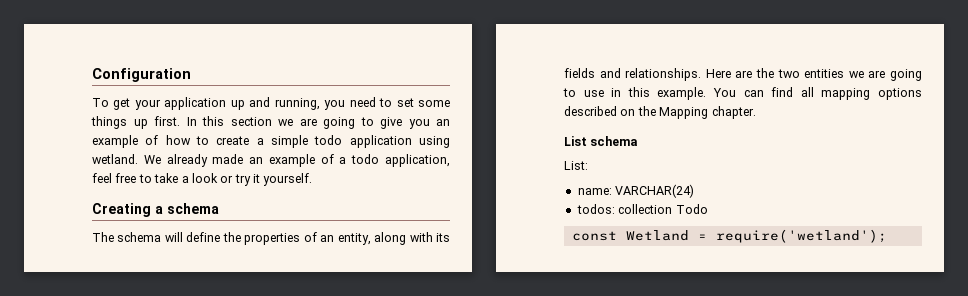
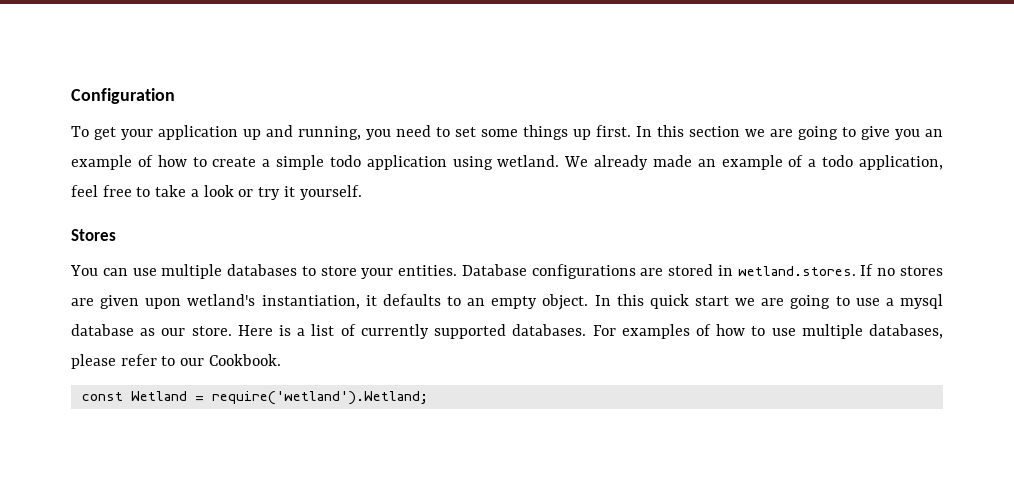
- Creating a schema
- The schema will define the properties of an entity, along with its fields and relationships. Here are the two entities we are going to use in this example. You can find all mapping options described on the Mapping chapter.
- List schema
- List:
- name: VARCHAR(24)
- todos: collection Todo
+ Stores
+ You can use multiple databases to store your entities. Database configurations are stored in wetland.stores. If no stores are given upon wetland's instantiation, it defaults to an empty object. In this quick start we are going to use a mysql database as our store. Here is a list of currently supported databases. For examples of how to use multiple databases, please refer to our Cookbook.
- const Wetland = require('wetland');
+ const Wetland = require('wetland').Wetland;

